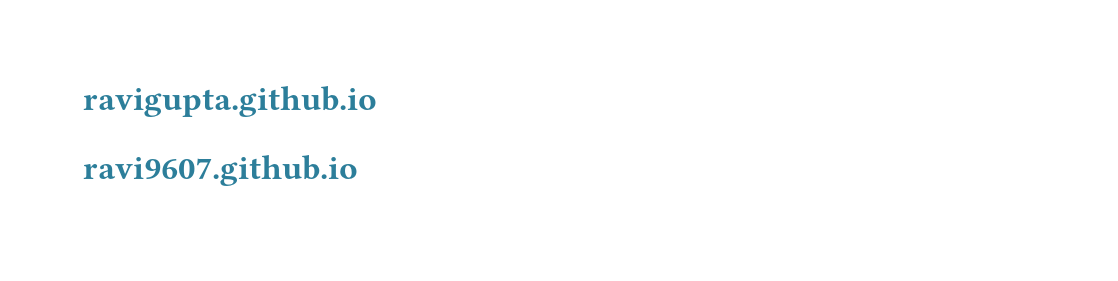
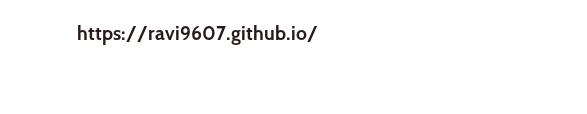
- ravigupta.github.io
- ravi9607.github.io
+ https://ravi9607.github.io/

